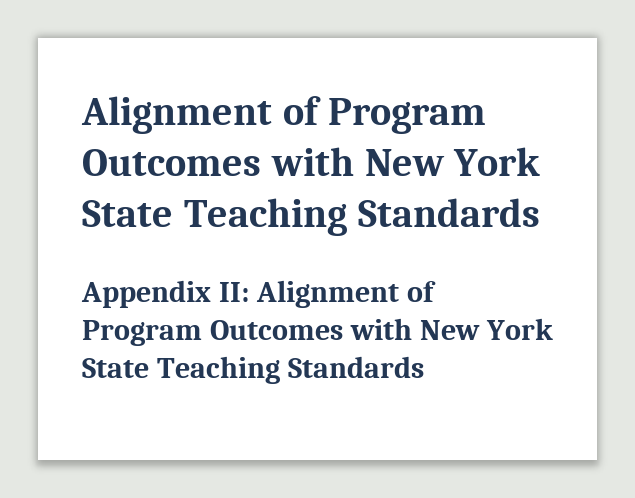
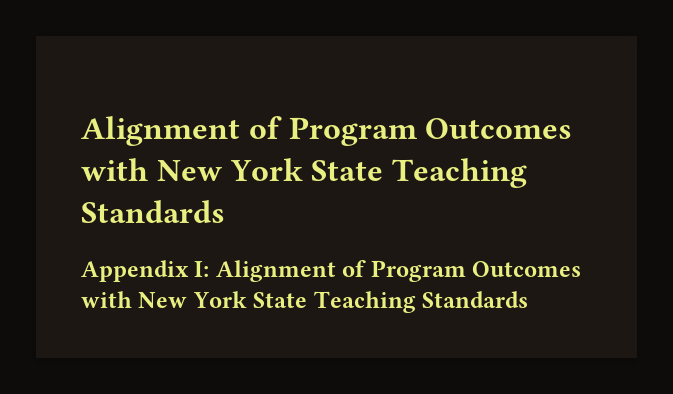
- Appendix II: Alignment of Program Outcomes with New York State Teaching Standards
+ Appendix I: Alignment of Program Outcomes with New York State Teaching Standards

